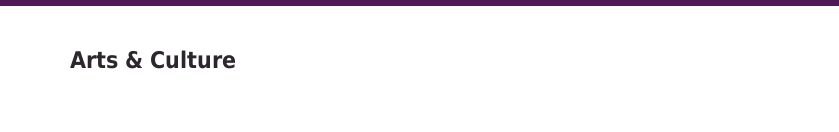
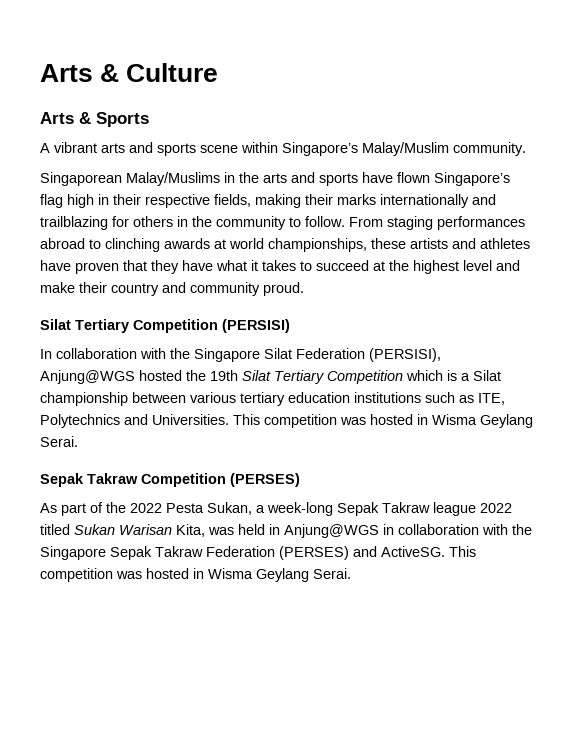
+ Arts & Sports
+ A vibrant arts and sports scene within Singapore’s Malay/Muslim community.
+ Singaporean Malay/Muslims in the arts and sports have flown Singapore’s flag high in their respective fields, making their marks internationally and trailblazing for others in the community to follow. From staging performances abroad to clinching awards at world championships, these artists and athletes have proven that they have what it takes to succeed at the highest level and make their country and community proud.
+ Silat Tertiary Competition (PERSISI)
+ In collaboration with the Singapore Silat Federation (PERSISI), Anjung@WGS hosted the 19th Silat Tertiary Competition which is a Silat championship between various tertiary education institutions such as ITE, Polytechnics and Universities. This competition was hosted in Wisma Geylang Serai.
+ Sepak Takraw Competition (PERSES)
+ As part of the 2022 Pesta Sukan, a week-long Sepak Takraw league 2022 titled Sukan Warisan Kita, was held in Anjung@WGS in collaboration with the Singapore Sepak Takraw Federation (PERSES) and ActiveSG. This competition was hosted in Wisma Geylang Serai.

